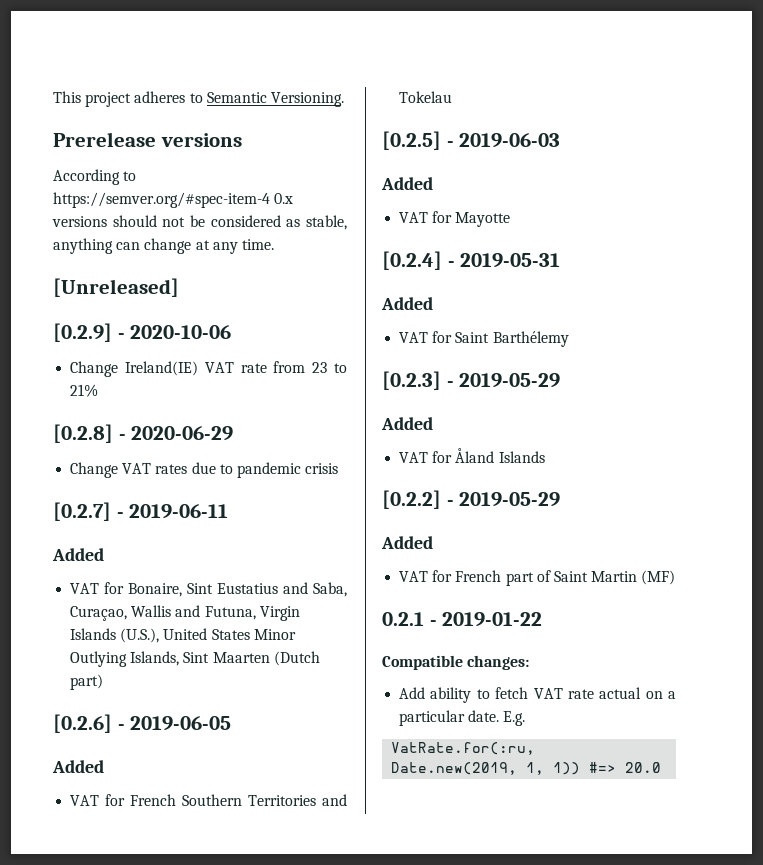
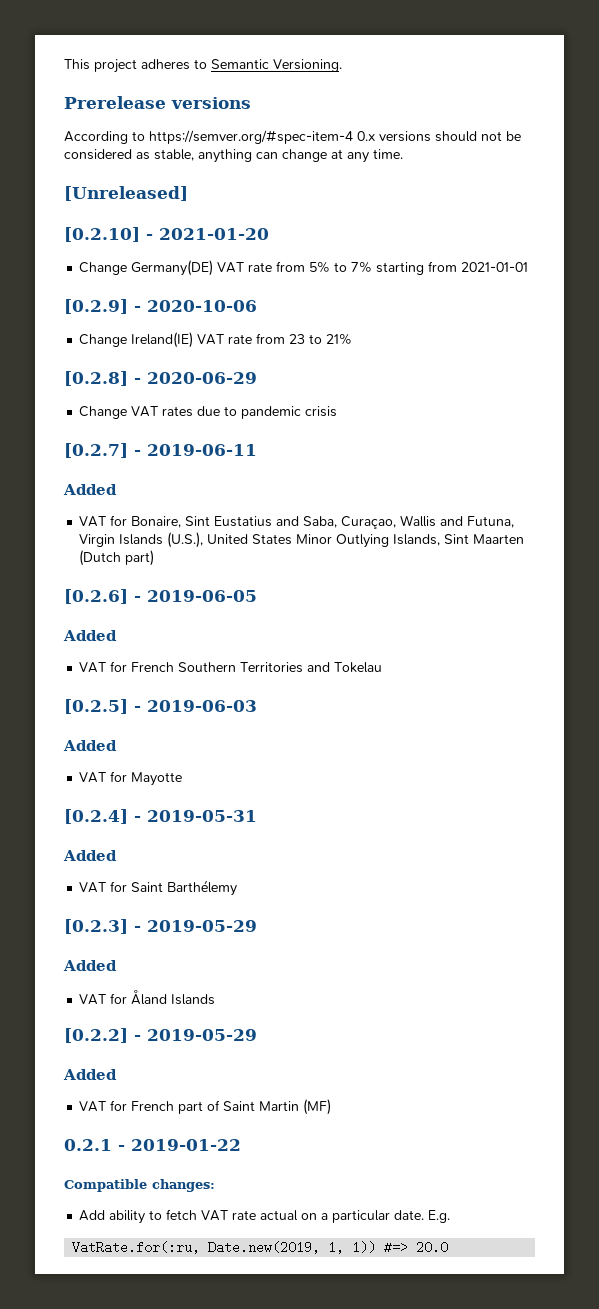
+ [0.2.10] - 2021-01-20
+ Change Germany(DE) VAT rate from 5% to 7% starting from 2021-01-01

